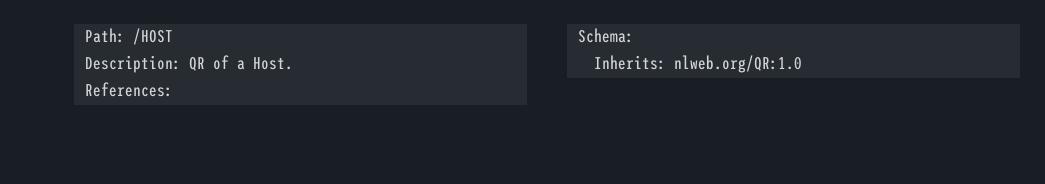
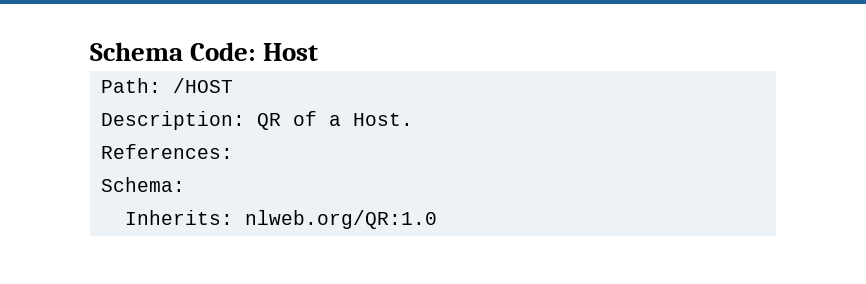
+ Schema Code: Host

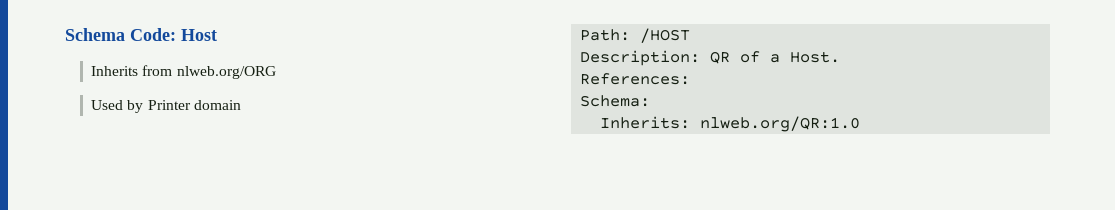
+ Inherits from nlweb.org/ORG
+ Used by Printer domain

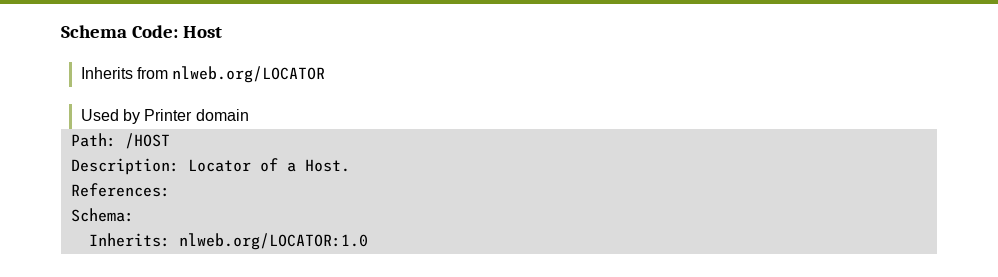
- Inherits from nlweb.org/ORG
+ Inherits from nlweb.org/LOCATOR
- Description: QR of a Host.
+ Description: Locator of a Host.
- Inherits: nlweb.org/QR:1.0
+ Inherits: nlweb.org/LOCATOR:1.0

